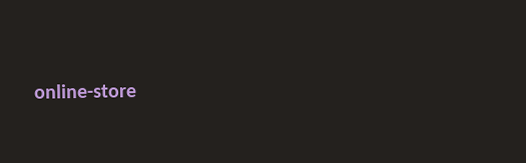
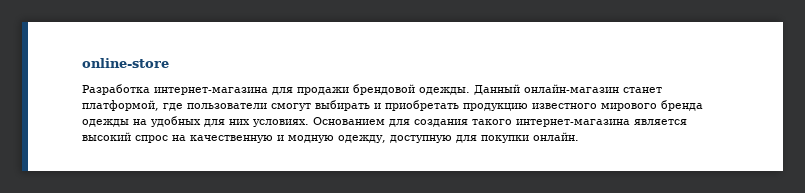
+ Разработка интернет-магазина для продажи брендовой одежды. Данный онлайн-магазин станет платформой, где пользователи смогут выбирать и приобретать продукцию известного мирового бренда одежды на удобных для них условиях. Основанием для создания такого интернет-магазина является высокий спрос на качественную и модную одежду, доступную для покупки онлайн.

